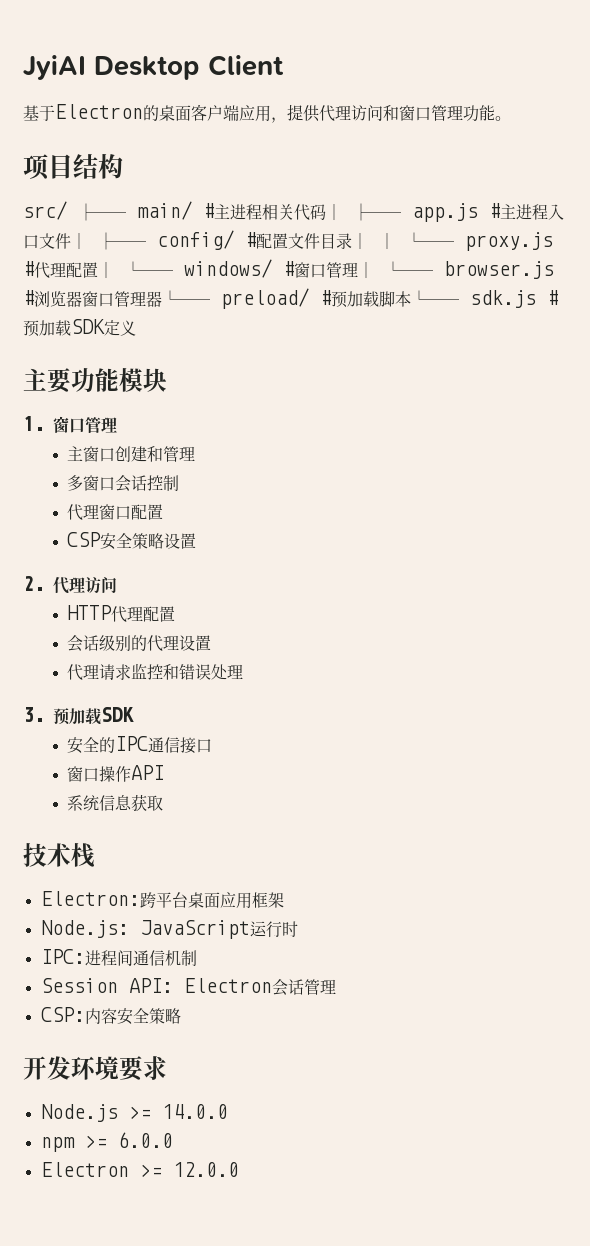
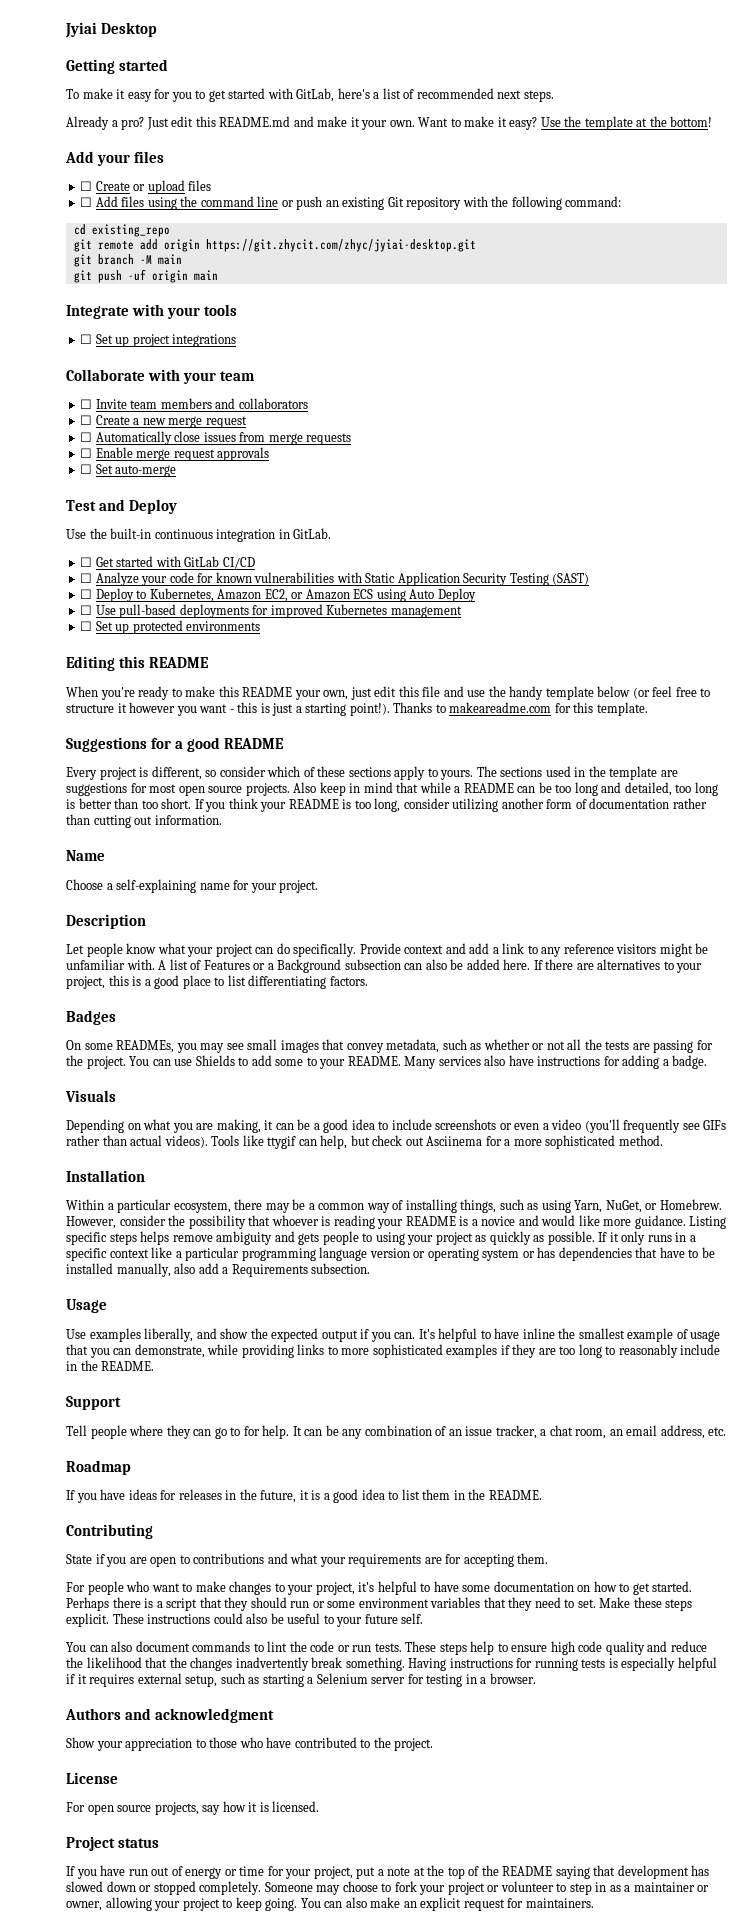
- JyiAI Desktop Client
- 基于Electron的桌面客户端应用，提供代理访问和窗口管理功能。
- 项目结构
- src/ ├── main/ #主进程相关代码│ ├── app.js #主进程入口文件│ ├── config/ #配置文件目录│ │ └── proxy.js #代理配置│ └── windows/ #窗口管理│ └── browser.js #浏览器窗口管理器└── preload/ #预加载脚本└── sdk.js #预加载SDK定义
- 主要功能模块
- 1.窗口管理
- 主窗口创建和管理
- 多窗口会话控制
- 代理窗口配置
- CSP安全策略设置
- 2.代理访问
- HTTP代理配置
- 会话级别的代理设置
- 代理请求监控和错误处理
- 3.预加载SDK
- 安全的IPC通信接口
- 窗口操作API
- 系统信息获取
- 技术栈
- Electron:跨平台桌面应用框架
- Node.js: JavaScript运行时
- IPC:进程间通信机制
- Session API: Electron会话管理
- CSP:内容安全策略
- 开发环境要求
- Node.js >= 14.0.0
- npm >= 6.0.0
- Electron >= 12.0.0
+ Jyiai Desktop
+ Getting started
+ To make it easy for you to get started with GitLab, here's a list of recommended next steps.
+ Already a pro? Just edit this README.md and make it your own. Want to make it easy? Use the template at the bottom!
+ Add your files
+ ☐ Create or upload files
+ ☐ Add files using the command line or push an existing Git repository with the following command:
+ cd existing_repo
+ git remote add origin https://git.zhycit.com/zhyc/jyiai-desktop.git
+ git branch -M main
+ git push -uf origin main
+ Integrate with your tools
+ ☐ Set up project integrations
+ Collaborate with your team
+ ☐ Invite team members and collaborators
+ ☐ Create a new merge request
+ ☐ Automatically close issues from merge requests
+ ☐ Enable merge request approvals
+ ☐ Set auto-merge
+ Test and Deploy
+ Use the built-in continuous integration in GitLab.
+ ☐ Get started with GitLab CI/CD
+ ☐ Analyze your code for known vulnerabilities with Static Application Security Testing (SAST)
+ ☐ Deploy to Kubernetes, Amazon EC2, or Amazon ECS using Auto Deploy
+ ☐ Use pull-based deployments for improved Kubernetes management
+ ☐ Set up protected environments
+ Editing this README
+ When you're ready to make this README your own, just edit this file and use the handy template below (or feel free to structure it however you want - this is just a starting point!). Thanks to makeareadme.com for this template.
+ Suggestions for a good README
+ Every project is different, so consider which of these sections apply to yours. The sections used in the template are suggestions for most open source projects. Also keep in mind that while a README can be too long and detailed, too long is better than too short. If you think your README is too long, consider utilizing another form of documentation rather than cutting out information.
+ Name
+ Choose a self-explaining name for your project.
+ Description
+ Let people know what your project can do specifically. Provide context and add a link to any reference visitors might be unfamiliar with. A list of Features or a Background subsection can also be added here. If there are alternatives to your project, this is a good place to list differentiating factors.
+ Badges
+ On some READMEs, you may see small images that convey metadata, such as whether or not all the tests are passing for the project. You can use Shields to add some to your README. Many services also have instructions for adding a badge.
+ Visuals
+ Depending on what you are making, it can be a good idea to include screenshots or even a video (you'll frequently see GIFs rather than actual videos). Tools like ttygif can help, but check out Asciinema for a more sophisticated method.
+ Installation
+ Within a particular ecosystem, there may be a common way of installing things, such as using Yarn, NuGet, or Homebrew. However, consider the possibility that whoever is reading your README is a novice and would like more guidance. Listing specific steps helps remove ambiguity and gets people to using your project as quickly as possible. If it only runs in a specific context like a particular programming language version or operating system or has dependencies that have to be installed manually, also add a Requirements subsection.
+ Usage
+ Use examples liberally, and show the expected output if you can. It's helpful to have inline the smallest example of usage that you can demonstrate, while providing links to more sophisticated examples if they are too long to reasonably include in the README.
+ Support
+ Tell people where they can go to for help. It can be any combination of an issue tracker, a chat room, an email address, etc.
+ Roadmap
+ If you have ideas for releases in the future, it is a good idea to list them in the README.
+ Contributing
+ State if you are open to contributions and what your requirements are for accepting them.
+ For people who want to make changes to your project, it's helpful to have some documentation on how to get started. Perhaps there is a script that they should run or some environment variables that they need to set. Make these steps explicit. These instructions could also be useful to your future self.
+ You can also document commands to lint the code or run tests. These steps help to ensure high code quality and reduce the likelihood that the changes inadvertently break something. Having instructions for running tests is especially helpful if it requires external setup, such as starting a Selenium server for testing in a browser.
+ Authors and acknowledgment
+ Show your appreciation to those who have contributed to the project.
+ License
+ For open source projects, say how it is licensed.
+ Project status
+ If you have run out of energy or time for your project, put a note at the top of the README saying that development has slowed down or stopped completely. Someone may choose to fork your project or volunteer to step in as a maintainer or owner, allowing your project to keep going. You can also make an explicit request for maintainers.

